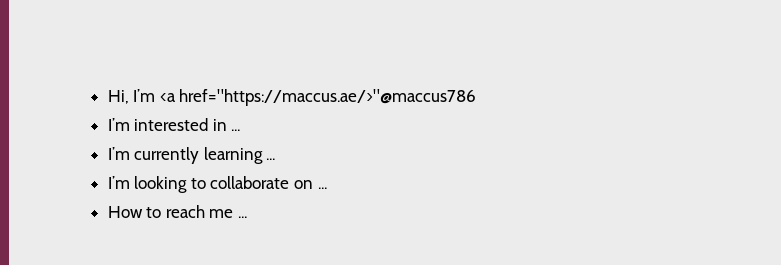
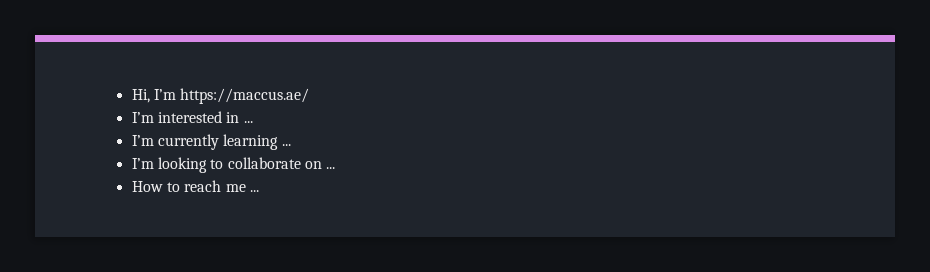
- Hi, I’m <a href="https://maccus.ae/>"@maccus786
+ Hi, I’m https://maccus.ae/

